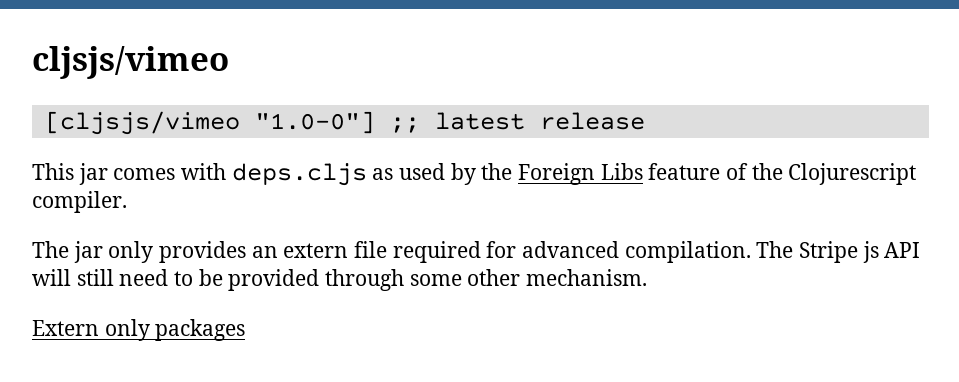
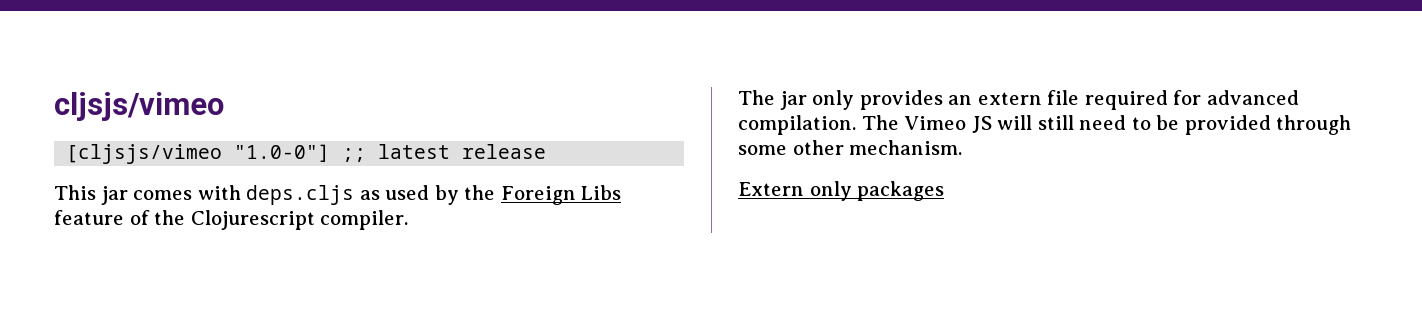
- The Stripe js API will still need to be provided through some other mechanism.
+ The Vimeo JS will still need to be provided through some other mechanism.

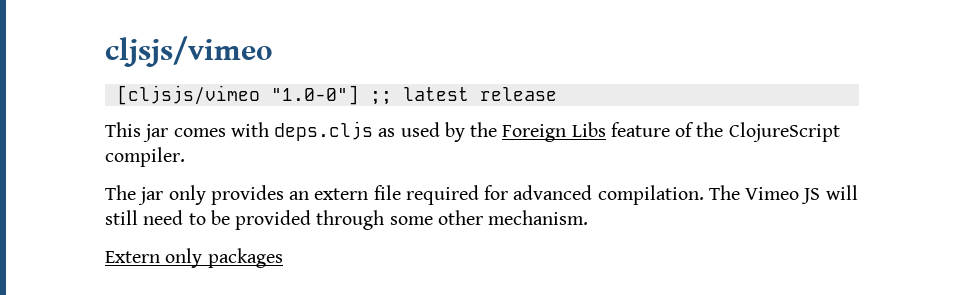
- This jar comes with deps.cljs as used by the Foreign Libs feature of the Clojurescript compiler.
+ This jar comes with deps.cljs as used by the Foreign Libs feature of the ClojureScript compiler.

